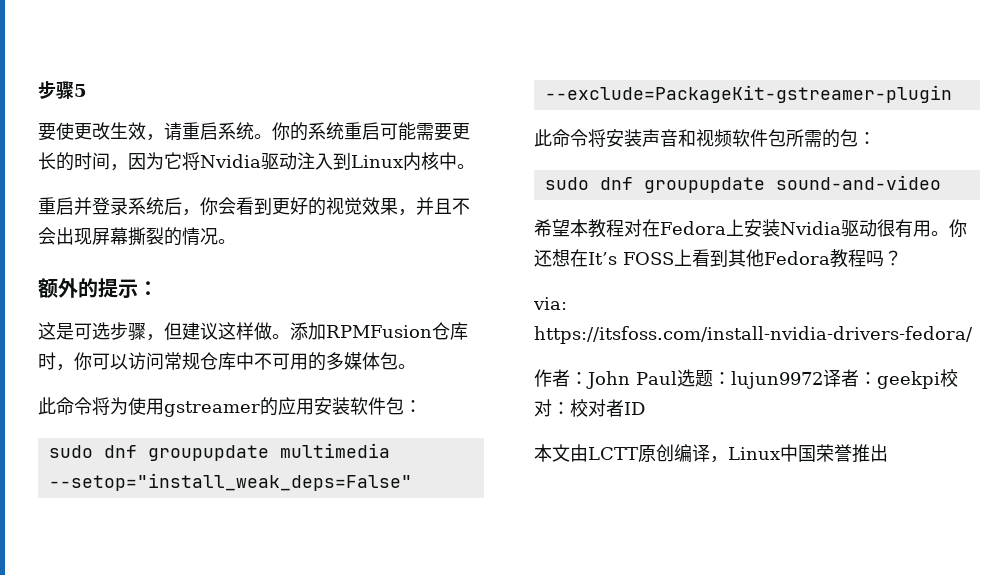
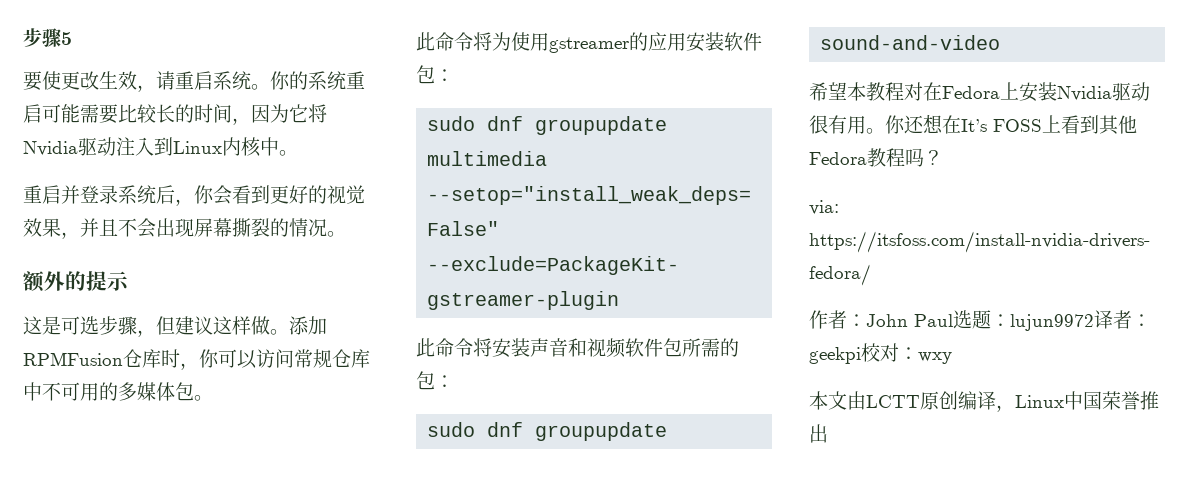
- 你的系统重启可能需要更长的时间，因为它将Nvidia驱动注入到Linux内核中。
+ 你的系统重启可能需要比较长的时间，因为它将Nvidia驱动注入到Linux内核中。
- 额外的提示：
+ 额外的提示
- 作者：John Paul选题：lujun9972译者：geekpi校对：校对者ID
+ 作者：John Paul选题：lujun9972译者：geekpi校对：wxy

